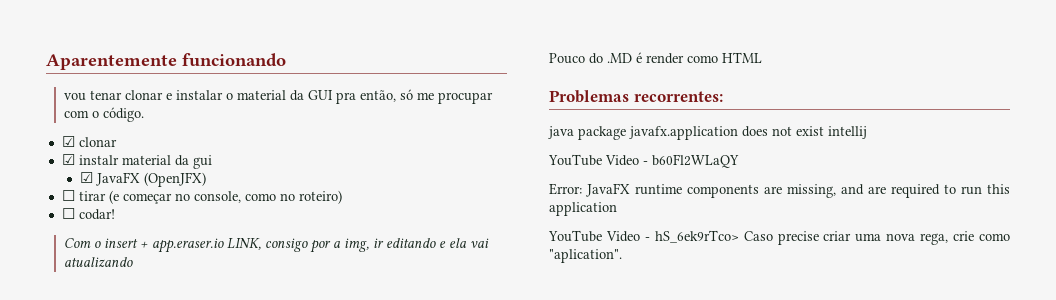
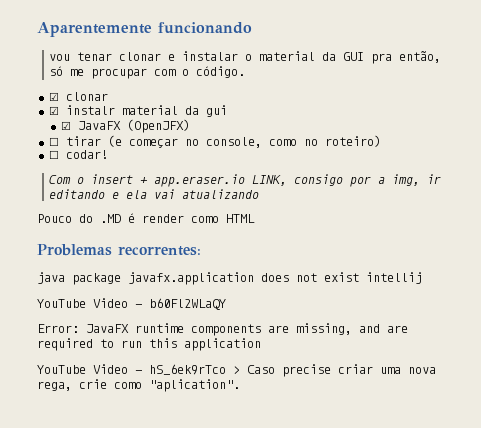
- YouTube Video - hS_6ek9rTco> Caso precise criar uma nova rega, crie como "aplication".
+ YouTube Video - hS_6ek9rTco > Caso precise criar uma nova rega, crie como "aplication".

